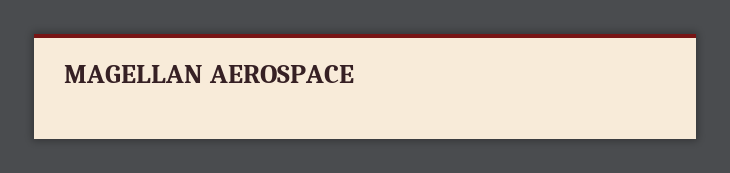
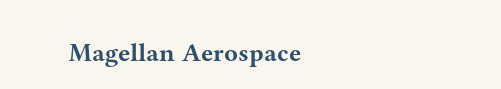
- MAGELLAN AEROSPACE
+ Magellan Aerospace

